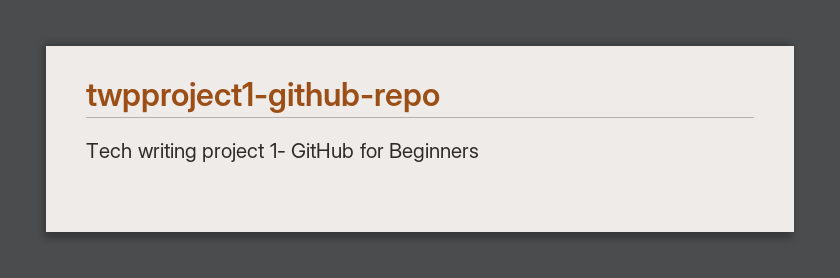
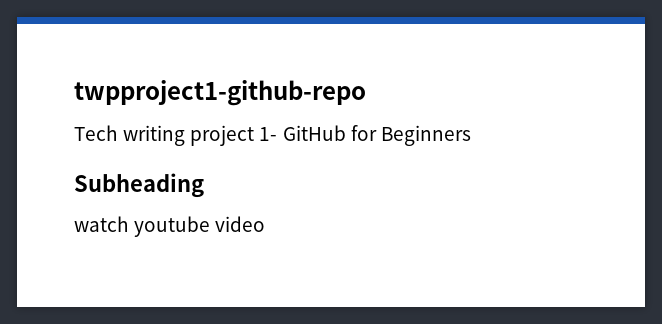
+ Subheading
+ watch youtube video

